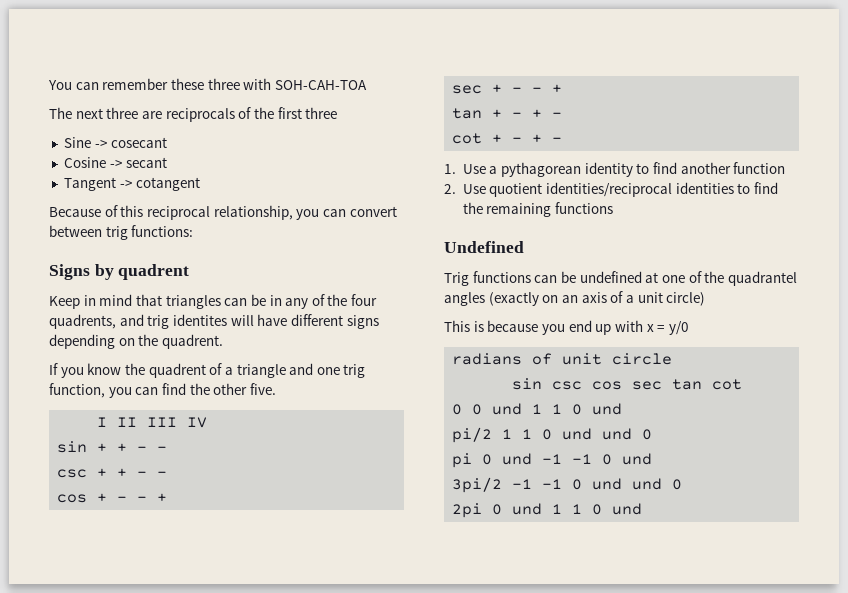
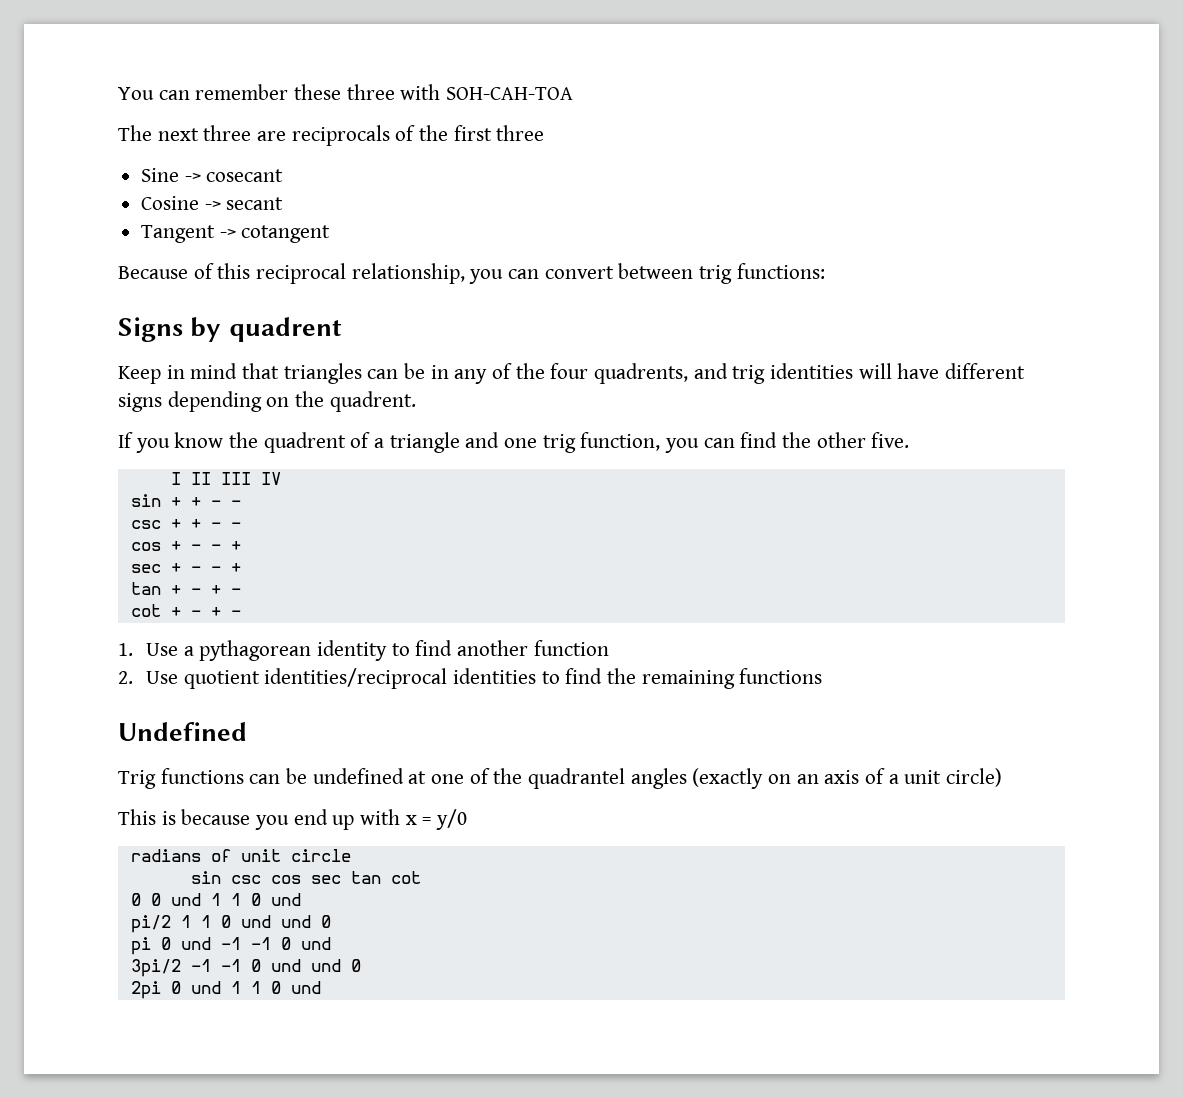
- Keep in mind that triangles can be in any of the four quadrents, and trig identites will have different signs depending on the quadrent.
+ Keep in mind that triangles can be in any of the four quadrents, and trig identities will have different signs depending on the quadrent.

